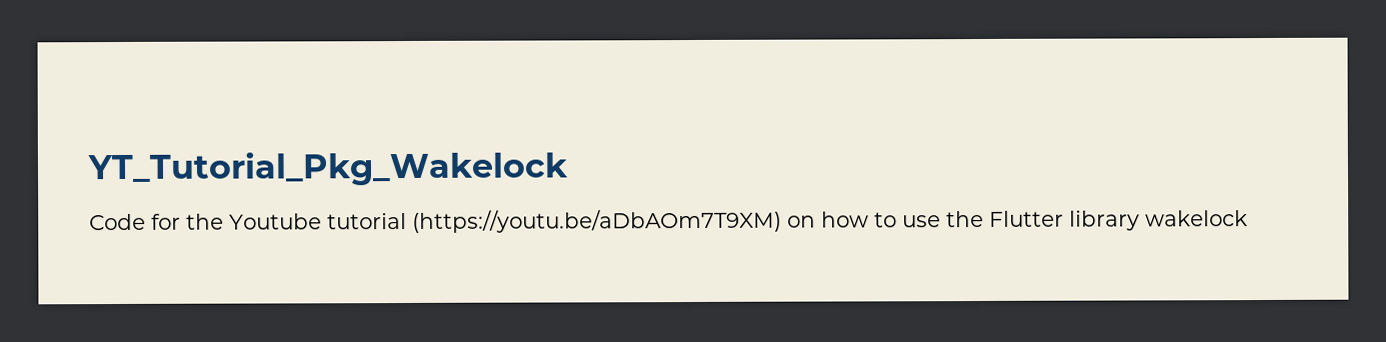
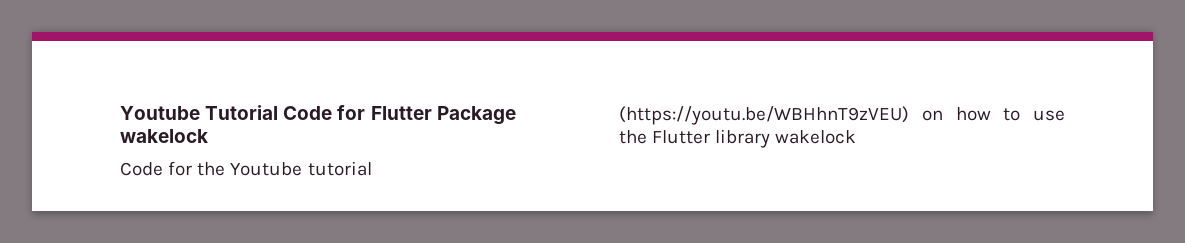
- YT_Tutorial_Pkg_Wakelock
+ Youtube Tutorial Code for Flutter Package wakelock
- Code for the Youtube tutorial (https://youtu.be/aDbAOm7T9XM) on how to use the Flutter library wakelock
+ Code for the Youtube tutorial (https://youtu.be/WBHhnT9zVEU) on how to use the Flutter library wakelock

